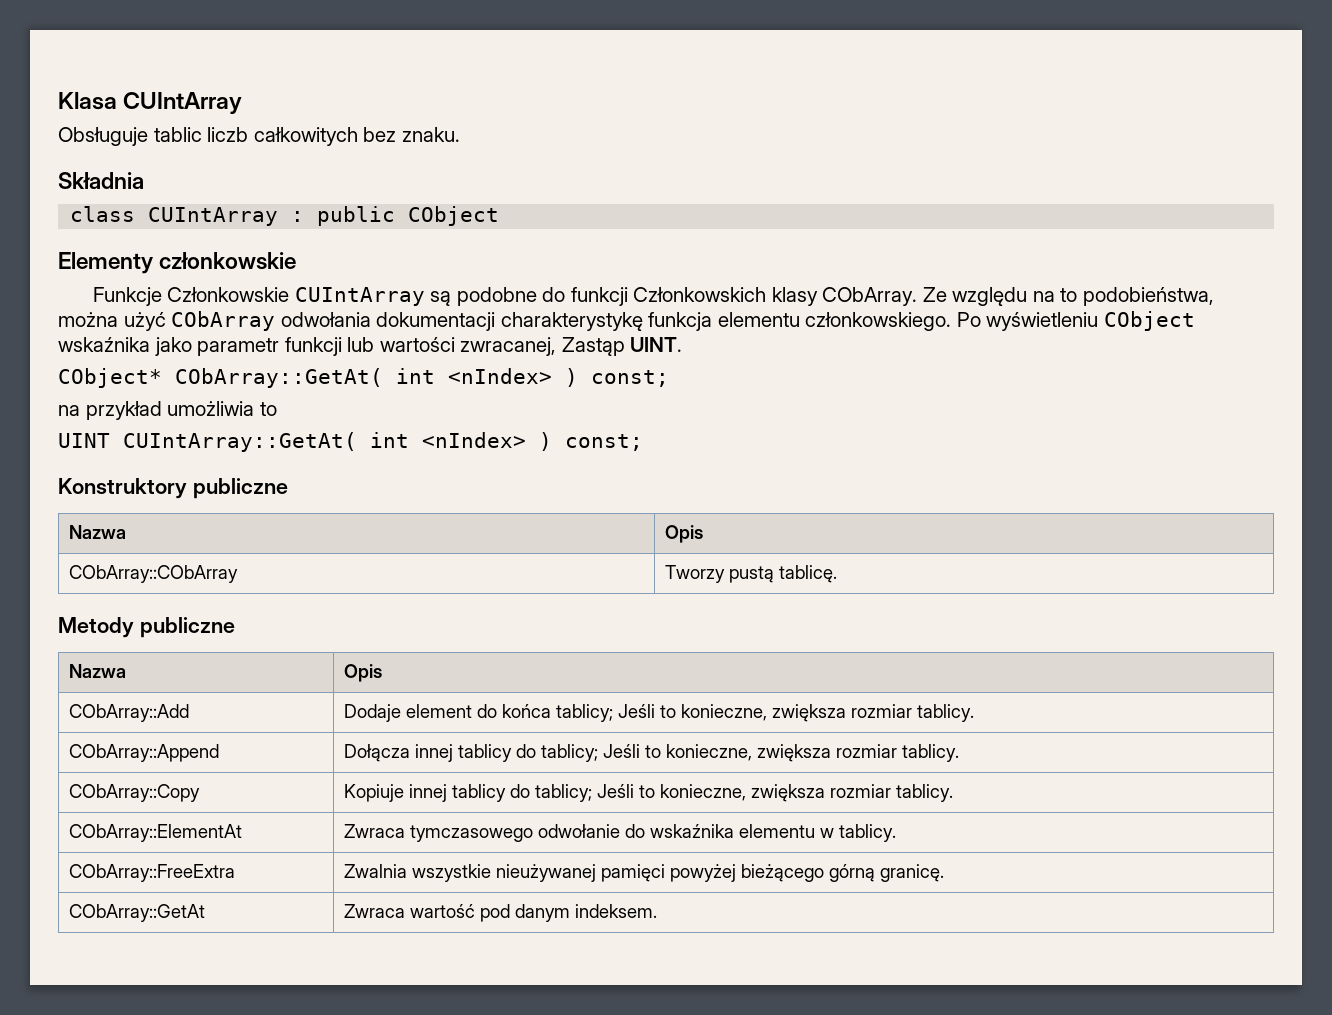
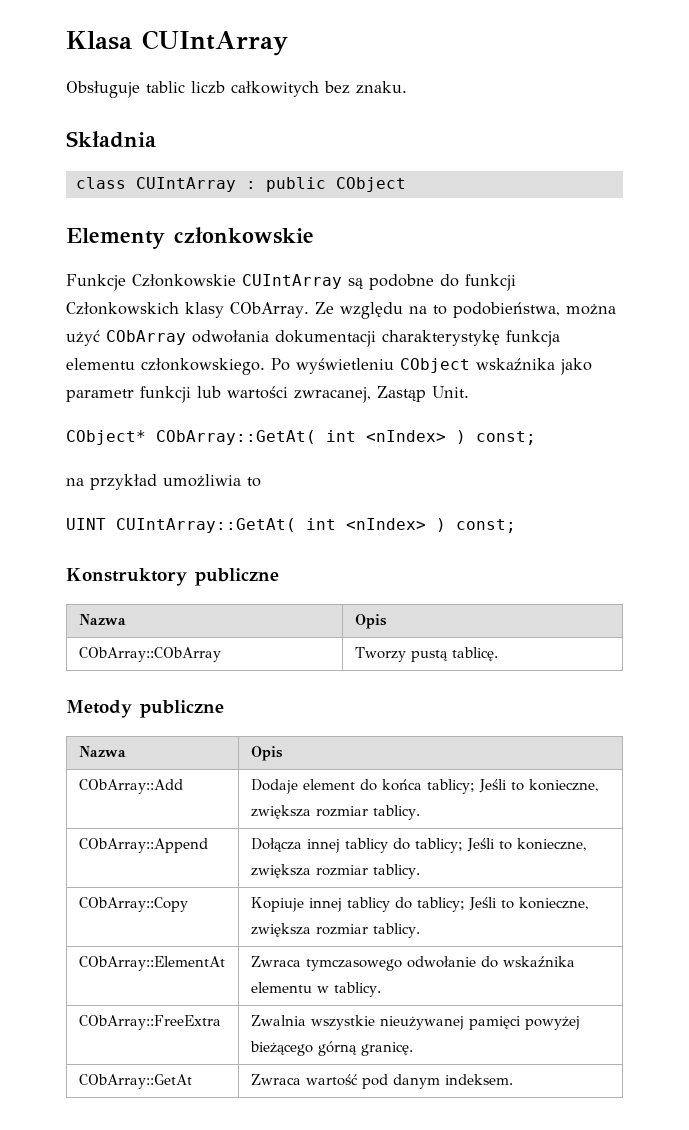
- Po wyświetleniu CObject wskaźnika jako parametr funkcji lub wartości zwracanej, Zastąp UINT.
+ Po wyświetleniu CObject wskaźnika jako parametr funkcji lub wartości zwracanej, Zastąp Unit.

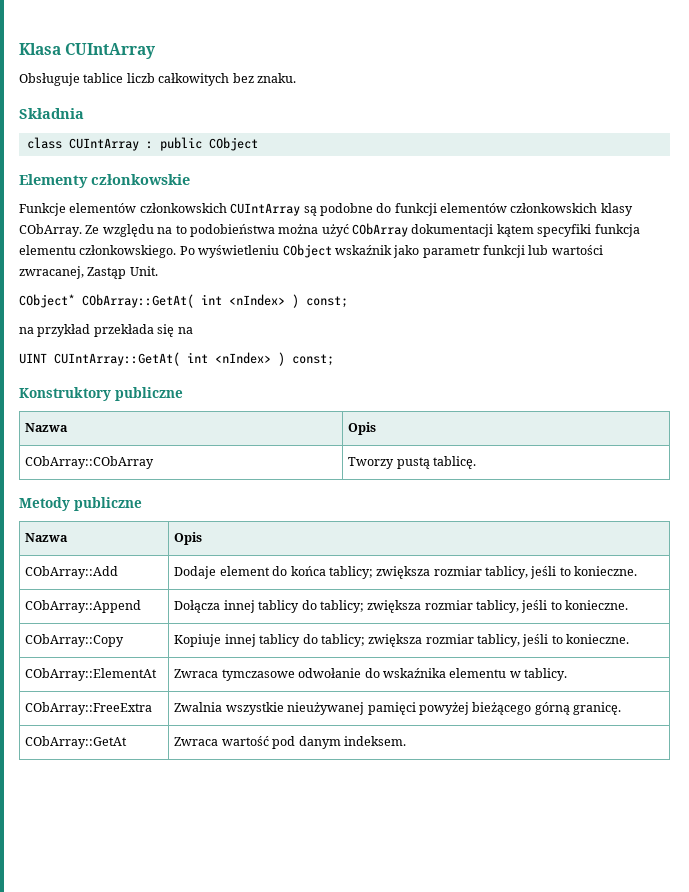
- Obsługuje tablic liczb całkowitych bez znaku.
+ Obsługuje tablice liczb całkowitych bez znaku.
- Funkcje Członkowskie CUIntArray są podobne do funkcji Członkowskich klasy CObArray.
+ Funkcje elementów członkowskich CUIntArray są podobne do funkcji elementów członkowskich klasy CObArray.
- Ze względu na to podobieństwa, można użyć CObArray odwołania dokumentacji charakterystykę funkcja elementu członkowskiego.
+ Ze względu na to podobieństwa można użyć CObArray dokumentacji kątem specyfiki funkcja elementu członkowskiego.
- Po wyświetleniu CObject wskaźnika jako parametr funkcji lub wartości zwracanej, Zastąp Unit.
+ Po wyświetleniu CObject wskaźnik jako parametr funkcji lub wartości zwracanej, Zastąp Unit.
- na przykład umożliwia to
+ na przykład przekłada się na
- CObArray::Add | Dodaje element do końca tablicy; Jeśli to konieczne, zwiększa rozmiar tablicy.
+ CObArray::Add | Dodaje element do końca tablicy; zwiększa rozmiar tablicy, jeśli to konieczne.
- CObArray::Append | Dołącza innej tablicy do tablicy; Jeśli to konieczne, zwiększa rozmiar tablicy.
+ CObArray::Append | Dołącza innej tablicy do tablicy; zwiększa rozmiar tablicy, jeśli to konieczne.
- CObArray::Copy | Kopiuje innej tablicy do tablicy; Jeśli to konieczne, zwiększa rozmiar tablicy.
+ CObArray::Copy | Kopiuje innej tablicy do tablicy; zwiększa rozmiar tablicy, jeśli to konieczne.
- CObArray::ElementAt | Zwraca tymczasowego odwołanie do wskaźnika elementu w tablicy.
+ CObArray::ElementAt | Zwraca tymczasowe odwołanie do wskaźnika elementu w tablicy.

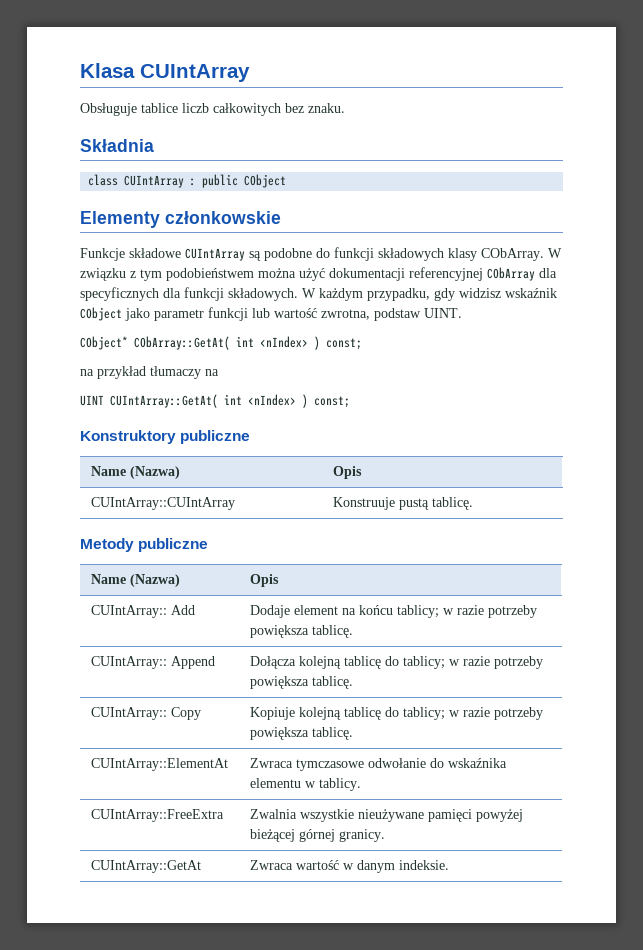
- Funkcje elementów członkowskich CUIntArray są podobne do funkcji elementów członkowskich klasy CObArray. Ze względu na to podobieństwa można użyć CObArray dokumentacji kątem specyfiki funkcja elementu członkowskiego. Po wyświetleniu CObject wskaźnik jako parametr funkcji lub wartości zwracanej, Zastąp Unit.
+ Funkcje składowe CUIntArray są podobne do funkcji składowych klasy CObArray. W związku z tym podobieństwem można użyć dokumentacji referencyjnej CObArray dla specyficznych dla funkcji składowych. W każdym przypadku, gdy widzisz wskaźnik CObject jako parametr funkcji lub wartość zwrotna, podstaw UINT.
- na przykład przekłada się na
+ na przykład tłumaczy na
  Konstruktory publiczne
- Nazwa | Opis
- CObArray::CObArray | Tworzy pustą tablicę.
+ Name (Nazwa) | Opis
+ CUIntArray::CUIntArray | Konstruuje pustą tablicę.
  Metody publiczne
- Nazwa | Opis
- CObArray::Add | Dodaje element do końca tablicy; zwiększa rozmiar tablicy, jeśli to konieczne.
- CObArray::Append | Dołącza innej tablicy do tablicy; zwiększa rozmiar tablicy, jeśli to konieczne.
- CObArray::Copy | Kopiuje innej tablicy do tablicy; zwiększa rozmiar tablicy, jeśli to konieczne.
- CObArray::ElementAt | Zwraca tymczasowe odwołanie do wskaźnika elementu w tablicy.
+ Name (Nazwa) | Opis
+ CUIntArray:: Add | Dodaje element na końcu tablicy; w razie potrzeby powiększa tablicę.
+ CUIntArray:: Append | Dołącza kolejną tablicę do tablicy; w razie potrzeby powiększa tablicę.
+ CUIntArray:: Copy | Kopiuje kolejną tablicę do tablicy; w razie potrzeby powiększa tablicę.
+ CUIntArray::ElementAt | Zwraca tymczasowe odwołanie do wskaźnika elementu w tablicy.
- CObArray::FreeExtra | Zwalnia wszystkie nieużywanej pamięci powyżej bieżącego górną granicę.
- CObArray::GetAt | Zwraca wartość pod danym indeksem.
+ CUIntArray::FreeExtra | Zwalnia wszystkie nieużywane pamięci powyżej bieżącej górnej granicy.
+ CUIntArray::GetAt | Zwraca wartość w danym indeksie.

